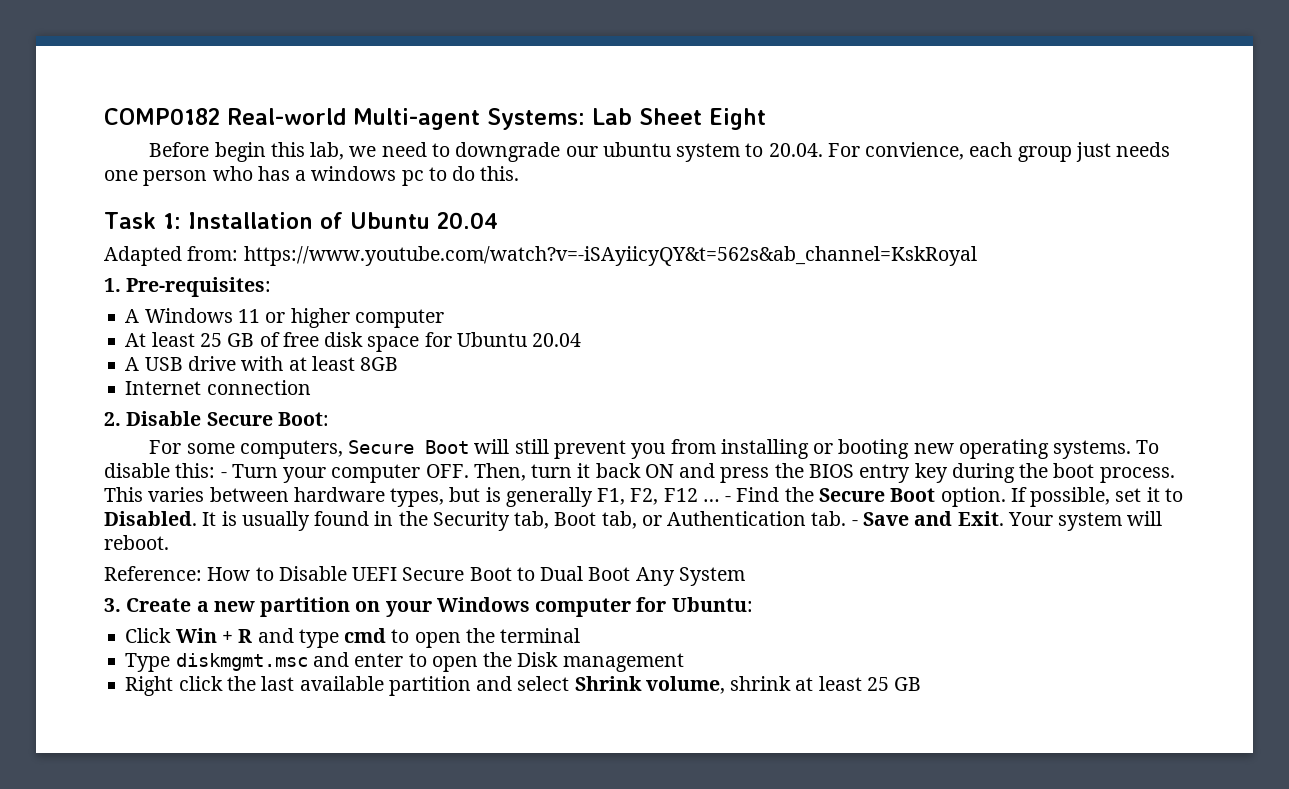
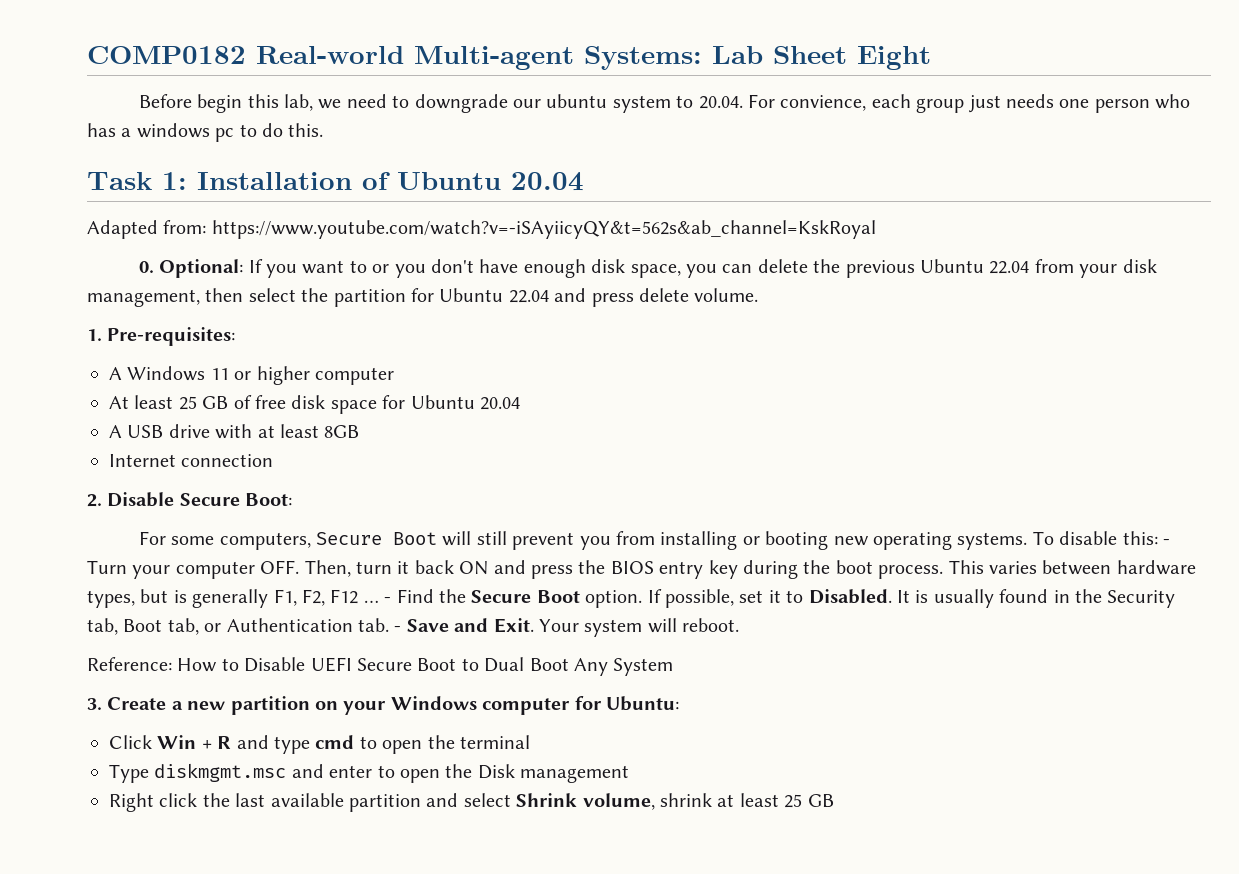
+ 0. Optional: If you want to or you don't have enough disk space, you can delete the previous Ubuntu 22.04 from your disk management, then select the partition for Ubuntu 22.04 and press delete volume.

